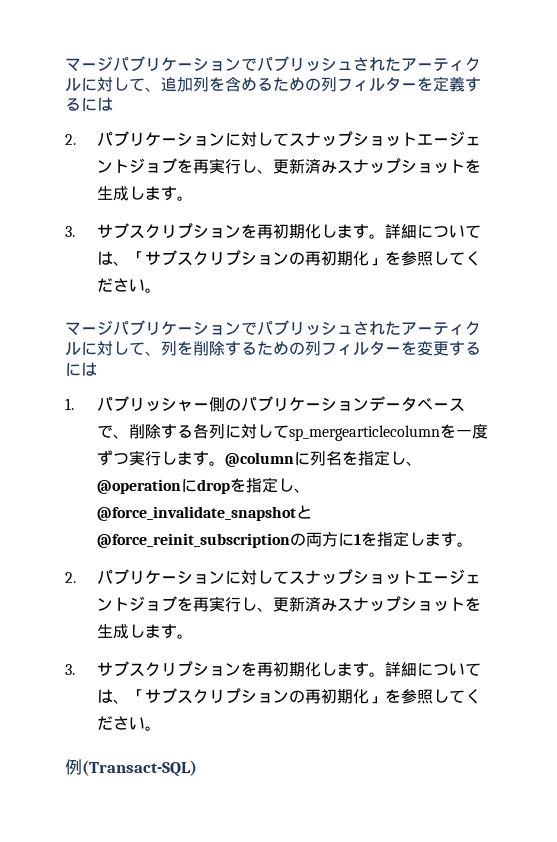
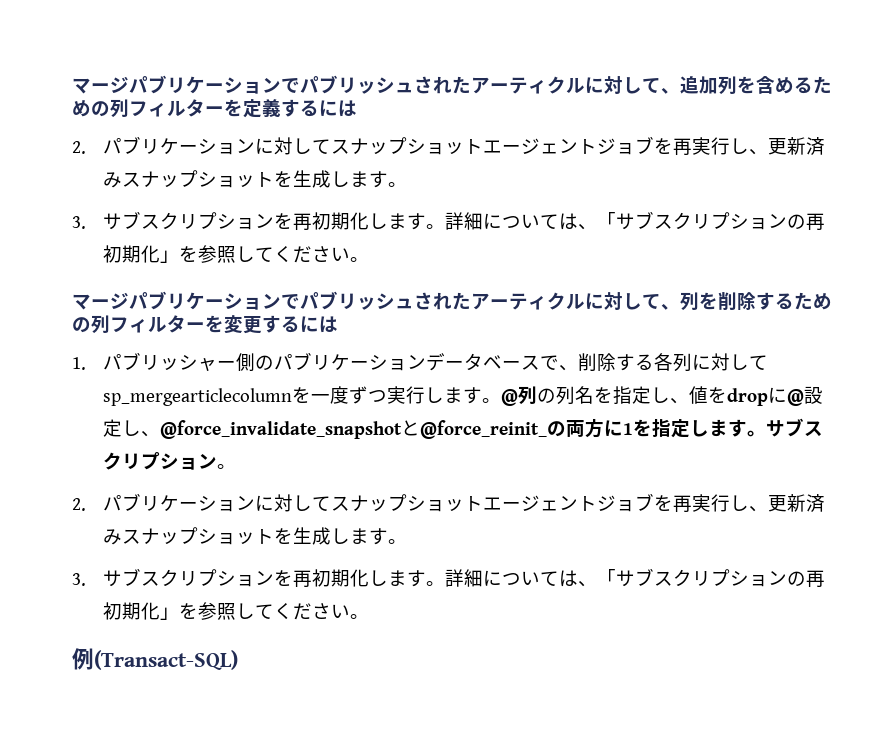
- @columnに列名を指定し、@operationにdropを指定し、@force_invalidate_snapshotと@force_reinit_subscriptionの両方に1を指定します。
+ @列の列名を指定し、値をdropに@設定し、@force_invalidate_snapshotと@force_reinit_の両方に1を指定します。サブスクリプション。

